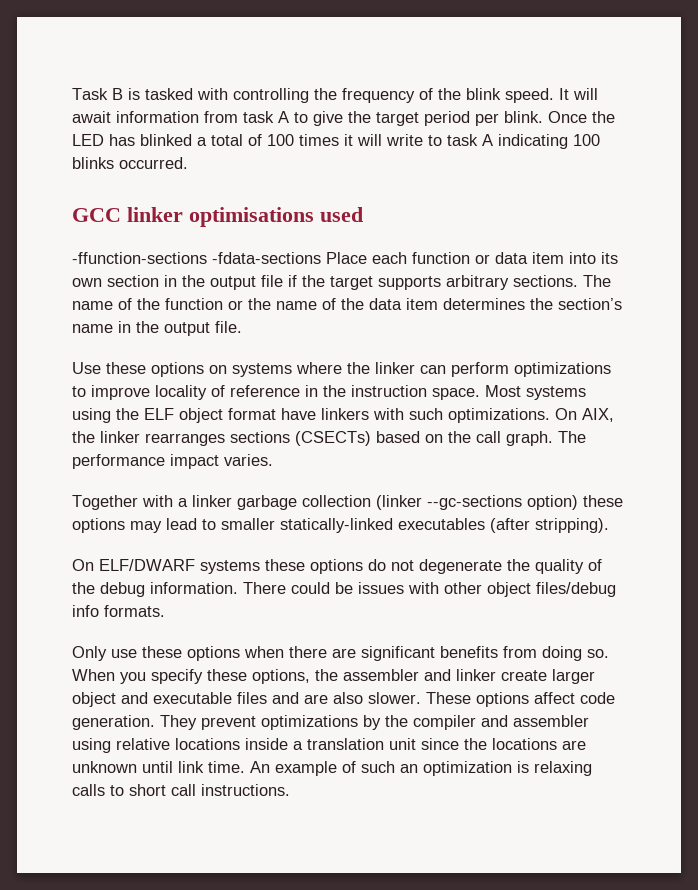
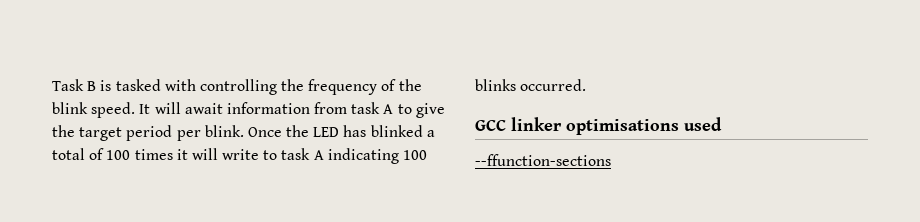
- -ffunction-sections -fdata-sections Place each function or data item into its own section in the output file if the target supports arbitrary sections. The name of the function or the name of the data item determines the section’s name in the output file.
- Use these options on systems where the linker can perform optimizations to improve locality of reference in the instruction space. Most systems using the ELF object format have linkers with such optimizations. On AIX, the linker rearranges sections (CSECTs) based on the call graph. The performance impact varies.
- Together with a linker garbage collection (linker --gc-sections option) these options may lead to smaller statically-linked executables (after stripping).
- On ELF/DWARF systems these options do not degenerate the quality of the debug information. There could be issues with other object files/debug info formats.
- Only use these options when there are significant benefits from doing so. When you specify these options, the assembler and linker create larger object and executable files and are also slower. These options affect code generation. They prevent optimizations by the compiler and assembler using relative locations inside a translation unit since the locations are unknown until link time. An example of such an optimization is relaxing calls to short call instructions.
+ --ffunction-sections

